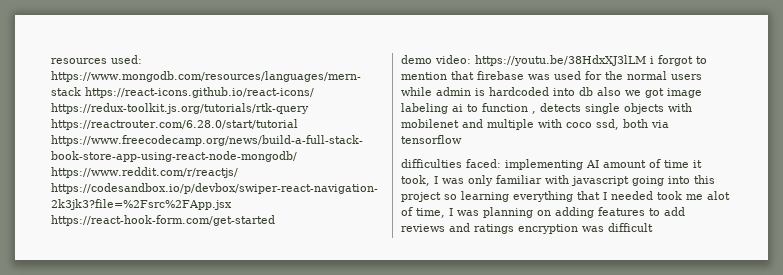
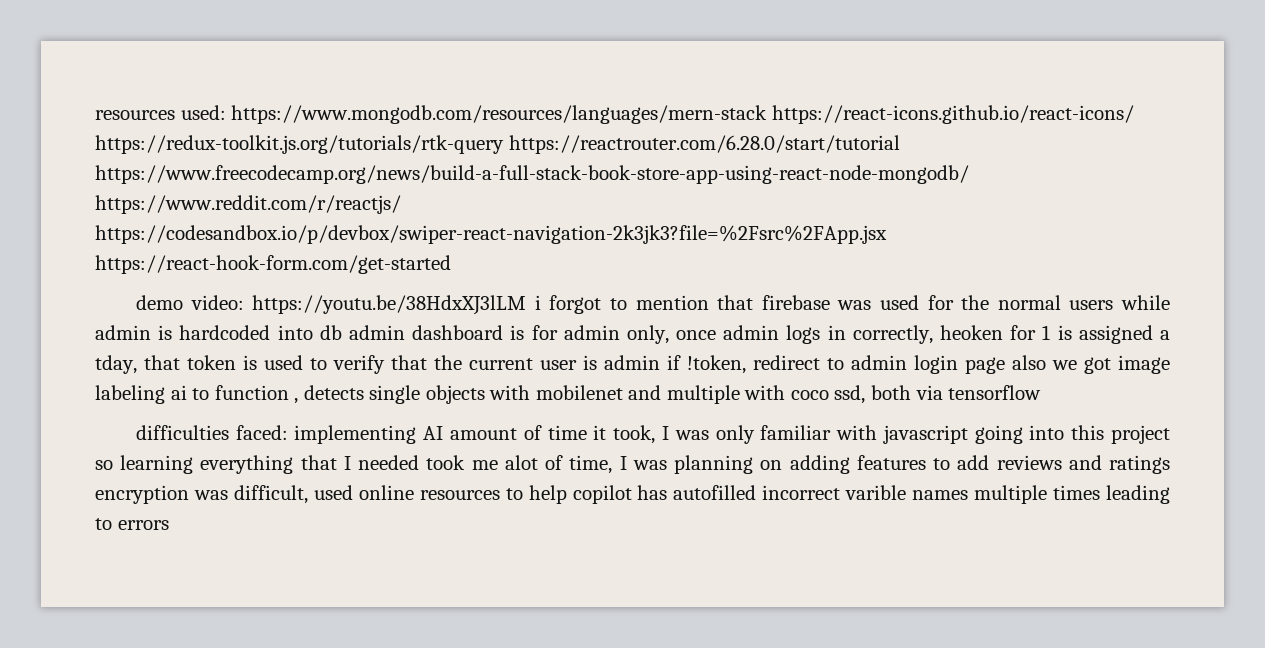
- demo video: https://youtu.be/38HdxXJ3lLM i forgot to mention that firebase was used for the normal users while admin is hardcoded into db also we got image labeling ai to function , detects single objects with mobilenet and multiple with coco ssd, both via tensorflow
+ demo video: https://youtu.be/38HdxXJ3lLM i forgot to mention that firebase was used for the normal users while admin is hardcoded into db admin dashboard is for admin only, once admin logs in correctly, heoken for 1 is assigned a tday, that token is used to verify that the current user is admin if !token, redirect to admin login page also we got image labeling ai to function , detects single objects with mobilenet and multiple with coco ssd, both via tensorflow
- difficulties faced: implementing AI amount of time it took, I was only familiar with javascript going into this project so learning everything that I needed took me alot of time, I was planning on adding features to add reviews and ratings encryption was difficult
+ difficulties faced: implementing AI amount of time it took, I was only familiar with javascript going into this project so learning everything that I needed took me alot of time, I was planning on adding features to add reviews and ratings encryption was difficult, used online resources to help copilot has autofilled incorrect varible names multiple times leading to errors

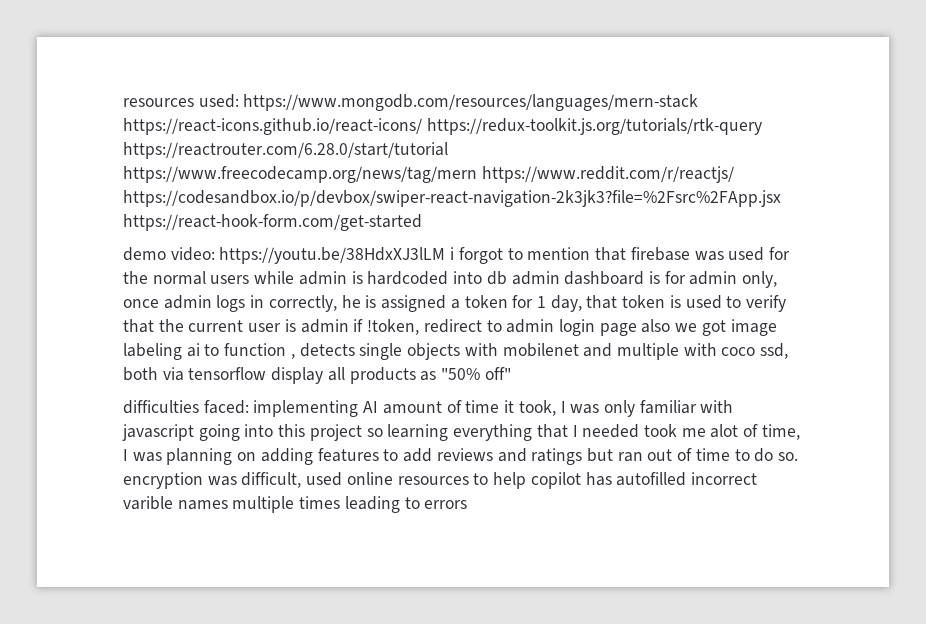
- resources used: https://www.mongodb.com/resources/languages/mern-stack https://react-icons.github.io/react-icons/ https://redux-toolkit.js.org/tutorials/rtk-query https://reactrouter.com/6.28.0/start/tutorial https://www.freecodecamp.org/news/build-a-full-stack-book-store-app-using-react-node-mongodb/ https://www.reddit.com/r/reactjs/ https://codesandbox.io/p/devbox/swiper-react-navigation-2k3jk3?file=%2Fsrc%2FApp.jsx https://react-hook-form.com/get-started
+ resources used: https://www.mongodb.com/resources/languages/mern-stack https://react-icons.github.io/react-icons/ https://redux-toolkit.js.org/tutorials/rtk-query https://reactrouter.com/6.28.0/start/tutorial https://www.freecodecamp.org/news/tag/mern https://www.reddit.com/r/reactjs/ https://codesandbox.io/p/devbox/swiper-react-navigation-2k3jk3?file=%2Fsrc%2FApp.jsx https://react-hook-form.com/get-started
- https://youtu.be/38HdxXJ3lLM i forgot to mention that firebase was used for the normal users while admin is hardcoded into db admin dashboard is for admin only, once admin logs in correctly, heoken for 1 is assigned a tday, that token is used to verify that the current user is admin if !token, redirect to admin login page also we got image labeling ai to function , detects single objects with mobilenet and multiple with coco ssd, both via tensorflow
+ https://youtu.be/38HdxXJ3lLM i forgot to mention that firebase was used for the normal users while admin is hardcoded into db admin dashboard is for admin only, once admin logs in correctly, he is assigned a token for 1 day, that token is used to verify that the current user is admin if !token, redirect to admin login page also we got image labeling ai to function , detects single objects with mobilenet and multiple with coco ssd, both via tensorflow display all products as "50% off"
- difficulties faced: implementing AI amount of time it took, I was only familiar with javascript going into this project so learning everything that I needed took me alot of time, I was planning on adding features to add reviews and ratings encryption was difficult, used online resources to help copilot has autofilled incorrect varible names multiple times leading to errors
+ difficulties faced: implementing AI amount of time it took, I was only familiar with javascript going into this project so learning everything that I needed took me alot of time, I was planning on adding features to add reviews and ratings but ran out of time to do so. encryption was difficult, used online resources to help copilot has autofilled incorrect varible names multiple times leading to errors

